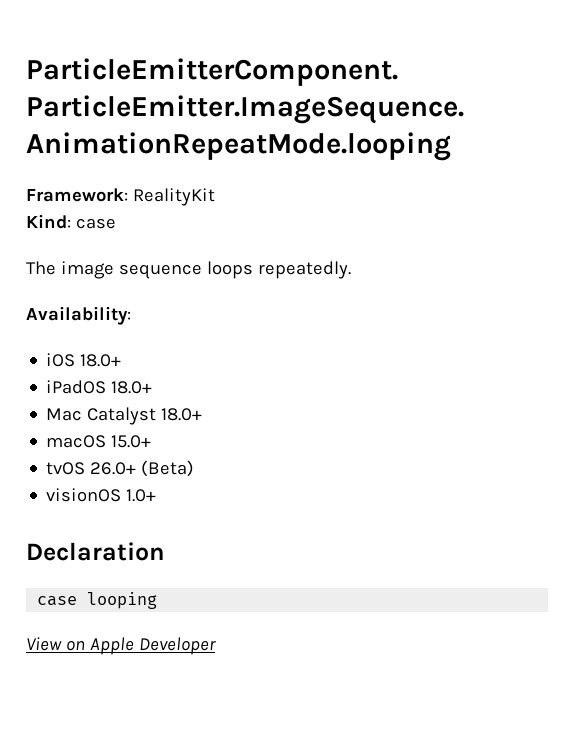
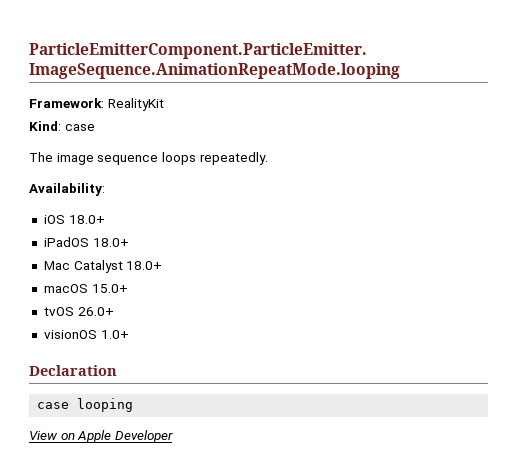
- tvOS 26.0+ (Beta)
+ tvOS 26.0+

